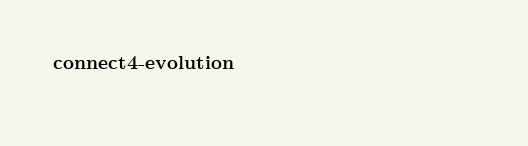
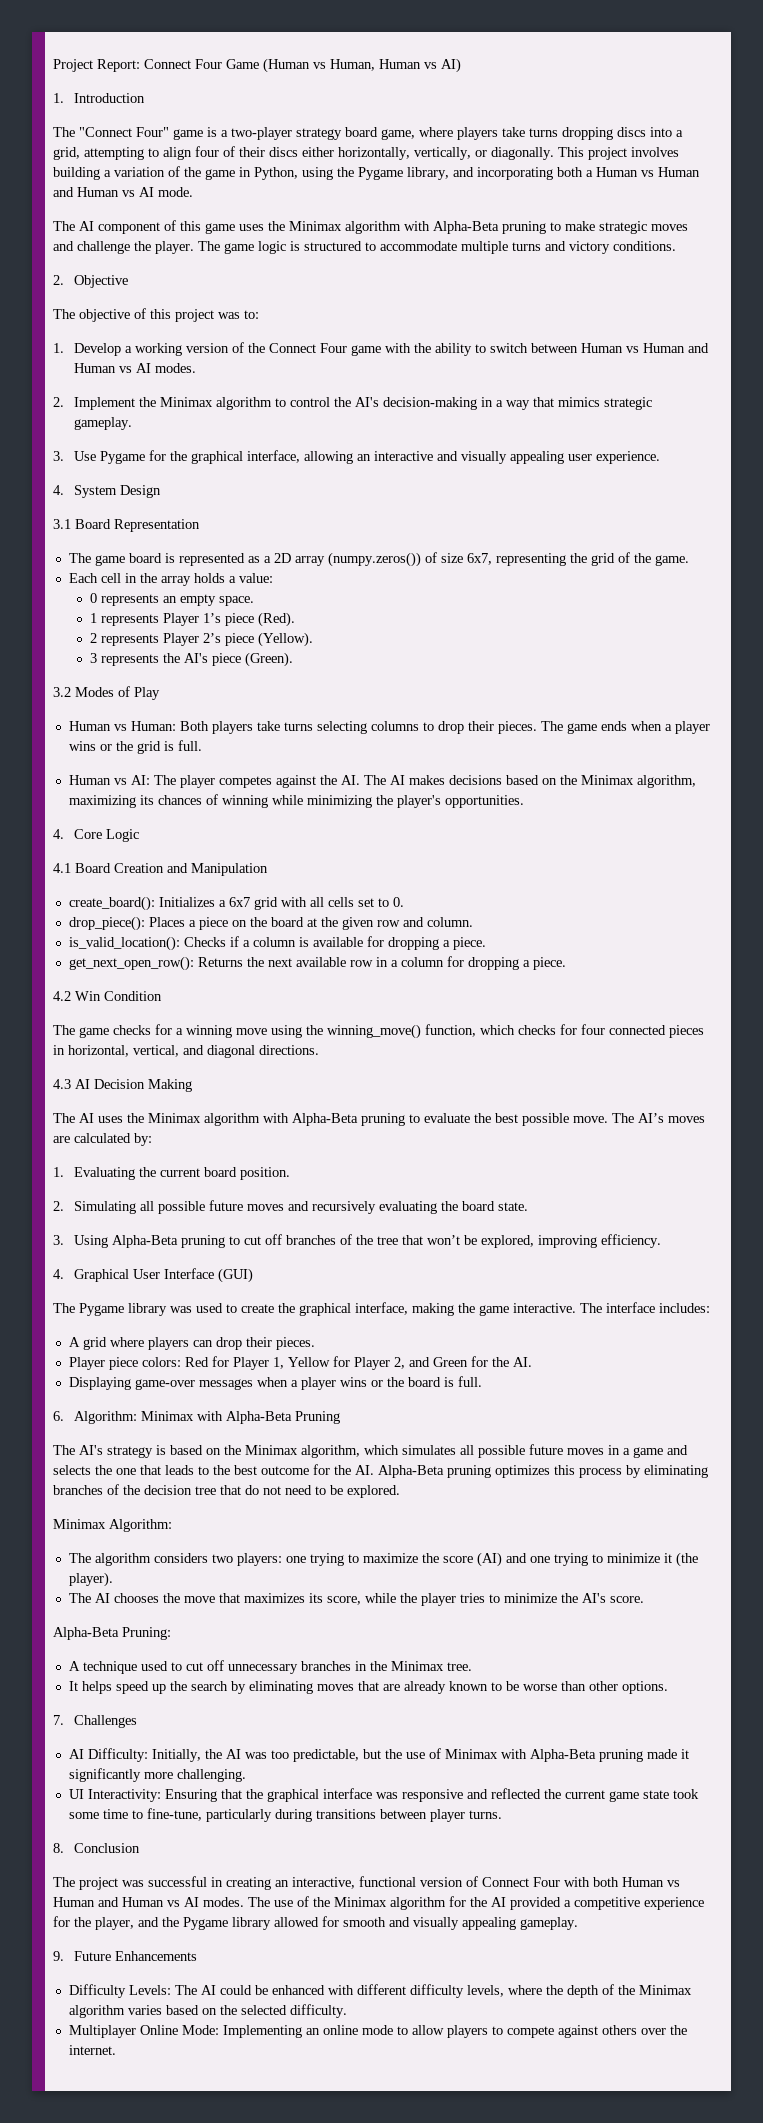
- connect4-evolution
+ Project Report: Connect Four Game (Human vs Human, Human vs AI)
+ 1. Introduction
+ The "Connect Four" game is a two-player strategy board game, where players take turns dropping discs into a grid, attempting to align four of their discs either horizontally, vertically, or diagonally. This project involves building a variation of the game in Python, using the Pygame library, and incorporating both a Human vs Human and Human vs AI mode.
+ The AI component of this game uses the Minimax algorithm with Alpha-Beta pruning to make strategic moves and challenge the player. The game logic is structured to accommodate multiple turns and victory conditions.
+ 2. Objective
+ The objective of this project was to:
+ 1. Develop a working version of the Connect Four game with the ability to switch between Human vs Human and Human vs AI modes.
+ 2. Implement the Minimax algorithm to control the AI's decision-making in a way that mimics strategic gameplay.
+ 3. Use Pygame for the graphical interface, allowing an interactive and visually appealing user experience.
+ 4. System Design
+ 3.1 Board Representation
+ The game board is represented as a 2D array (numpy.zeros()) of size 6x7, representing the grid of the game.
+ Each cell in the array holds a value:
+ 0 represents an empty space.
+ 1 represents Player 1’s piece (Red).
+ 2 represents Player 2’s piece (Yellow).
+ 3 represents the AI's piece (Green).
+ 3.2 Modes of Play
+ Human vs Human: Both players take turns selecting columns to drop their pieces. The game ends when a player wins or the grid is full.
+ Human vs AI: The player competes against the AI. The AI makes decisions based on the Minimax algorithm, maximizing its chances of winning while minimizing the player's opportunities.
+ 4. Core Logic
+ 4.1 Board Creation and Manipulation
+ create_board(): Initializes a 6x7 grid with all cells set to 0.
+ drop_piece(): Places a piece on the board at the given row and column.
+ is_valid_location(): Checks if a column is available for dropping a piece.
+ get_next_open_row(): Returns the next available row in a column for dropping a piece.
+ 4.2 Win Condition
+ The game checks for a winning move using the winning_move() function, which checks for four connected pieces in horizontal, vertical, and diagonal directions.
+ 4.3 AI Decision Making
+ The AI uses the Minimax algorithm with Alpha-Beta pruning to evaluate the best possible move. The AI’s moves are calculated by:
+ 1. Evaluating the current board position.
+ 2. Simulating all possible future moves and recursively evaluating the board state.
+ 3. Using Alpha-Beta pruning to cut off branches of the tree that won’t be explored, improving efficiency.
+ 4. Graphical User Interface (GUI)
+ The Pygame library was used to create the graphical interface, making the game interactive. The interface includes:
+ A grid where players can drop their pieces.
+ Player piece colors: Red for Player 1, Yellow for Player 2, and Green for the AI.
+ Displaying game-over messages when a player wins or the board is full.
+ 6. Algorithm: Minimax with Alpha-Beta Pruning
+ The AI's strategy is based on the Minimax algorithm, which simulates all possible future moves in a game and selects the one that leads to the best outcome for the AI. Alpha-Beta pruning optimizes this process by eliminating branches of the decision tree that do not need to be explored.
+ Minimax Algorithm:
+ The algorithm considers two players: one trying to maximize the score (AI) and one trying to minimize it (the player).
+ The AI chooses the move that maximizes its score, while the player tries to minimize the AI's score.
+ Alpha-Beta Pruning:
+ A technique used to cut off unnecessary branches in the Minimax tree.
+ It helps speed up the search by eliminating moves that are already known to be worse than other options.
+ 7. Challenges
+ AI Difficulty: Initially, the AI was too predictable, but the use of Minimax with Alpha-Beta pruning made it significantly more challenging.
+ UI Interactivity: Ensuring that the graphical interface was responsive and reflected the current game state took some time to fine-tune, particularly during transitions between player turns.
+ 8. Conclusion
+ The project was successful in creating an interactive, functional version of Connect Four with both Human vs Human and Human vs AI modes. The use of the Minimax algorithm for the AI provided a competitive experience for the player, and the Pygame library allowed for smooth and visually appealing gameplay.
+ 9. Future Enhancements
+ Difficulty Levels: The AI could be enhanced with different difficulty levels, where the depth of the Minimax algorithm varies based on the selected difficulty.
+ Multiplayer Online Mode: Implementing an online mode to allow players to compete against others over the internet.

